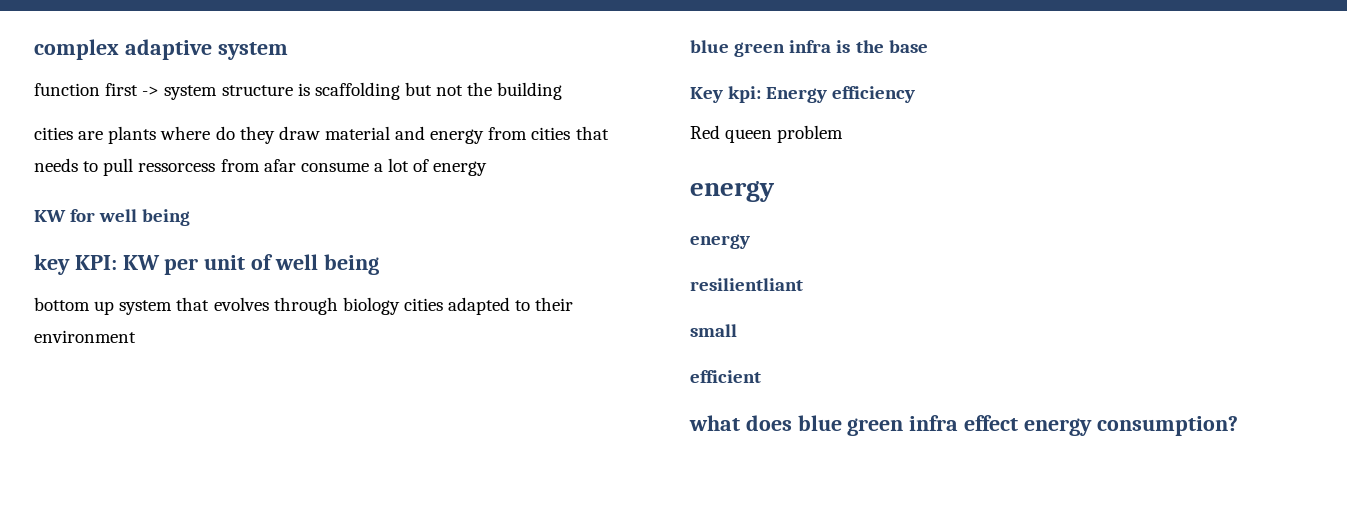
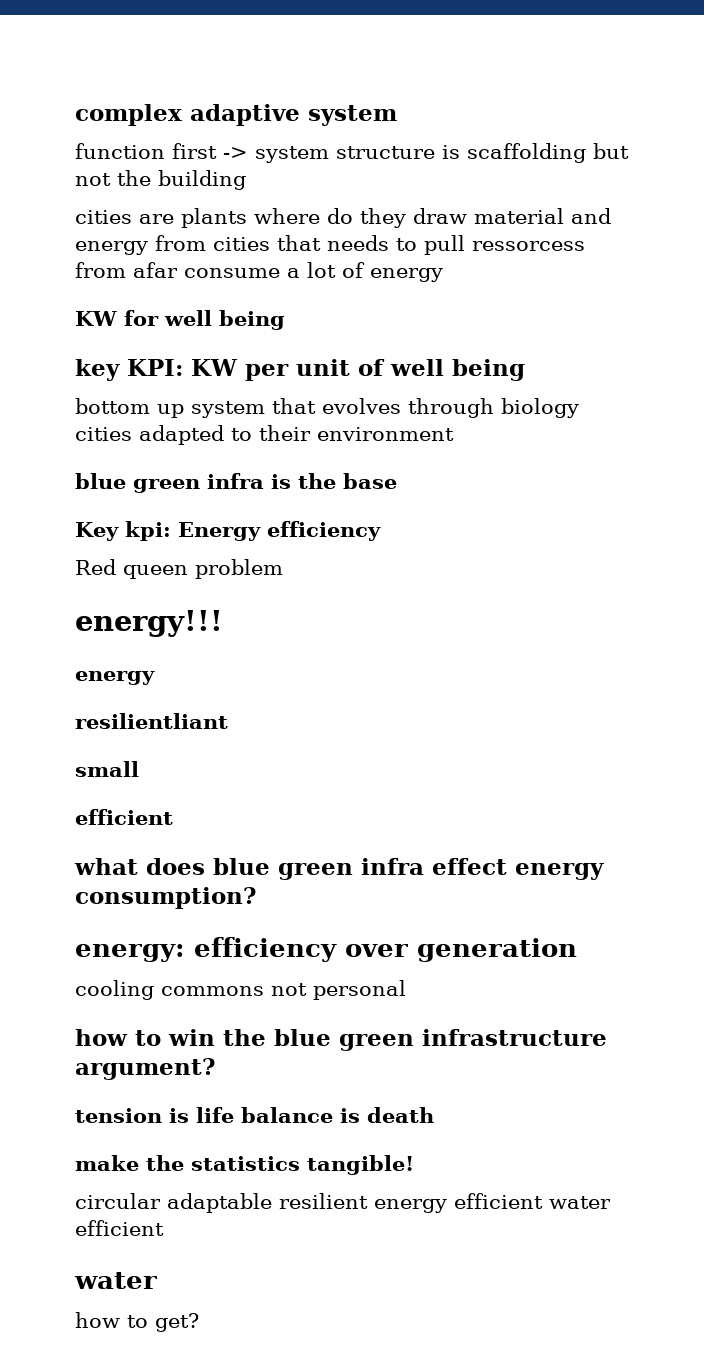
  Red queen problem
- energy
+ energy!!!
+ energy: efficiency over generation
+ cooling commons not personal
+ how to win the blue green infrastructure argument?
+ tension is life balance is death
+ make the statistics tangible!
+ circular adaptable resilient energy efficient water efficient
+ water
+ how to get?

